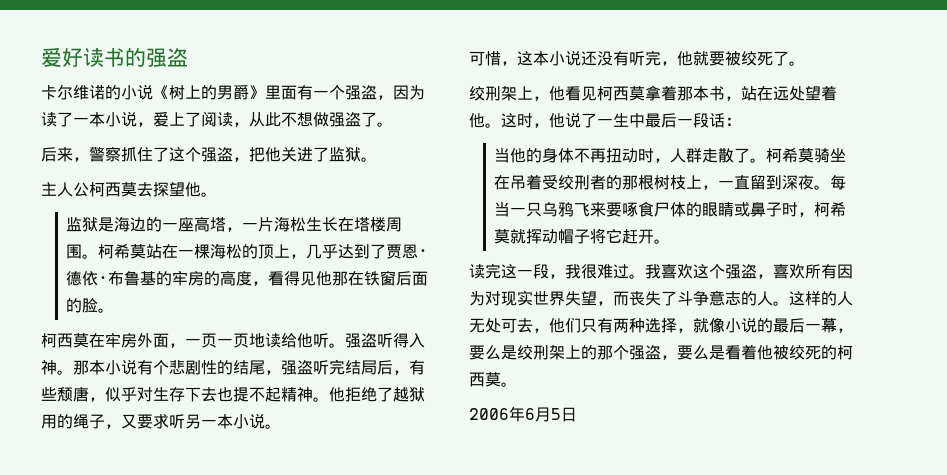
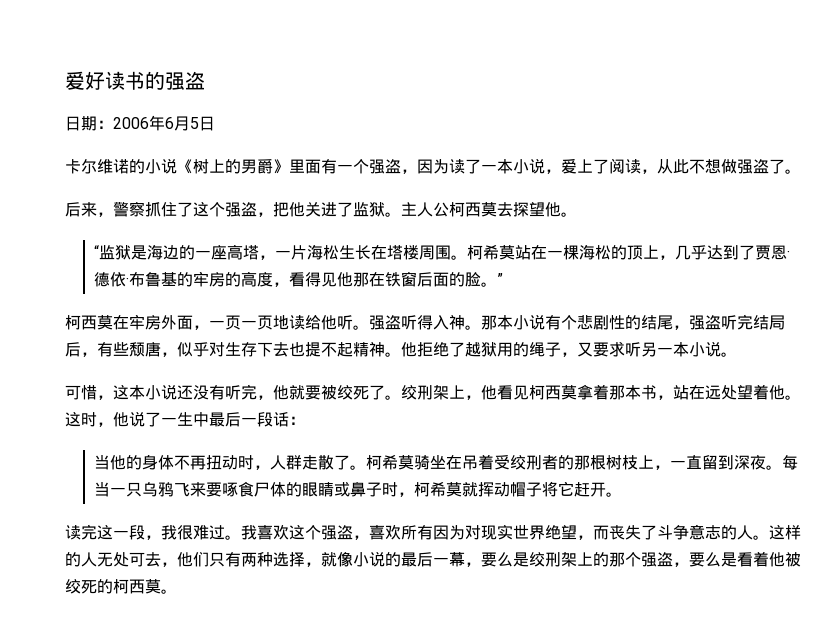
+ 日期：2006年6月5日
- 后来，警察抓住了这个强盗，把他关进了监狱。
- 主人公柯西莫去探望他。
+ 后来，警察抓住了这个强盗，把他关进了监狱。主人公柯西莫去探望他。
- 监狱是海边的一座高塔，一片海松生长在塔楼周围。
+ “监狱是海边的一座高塔，一片海松生长在塔楼周围。
- 柯希莫站在一棵海松的顶上，几乎达到了贾恩·德依·布鲁基的牢房的高度，看得见他那在铁窗后面的脸。
+ 柯希莫站在一棵海松的顶上，几乎达到了贾恩·德依·布鲁基的牢房的高度，看得见他那在铁窗后面的脸。”
- 可惜，这本小说还没有听完，他就要被绞死了。
- 绞刑架上，他看见柯西莫拿着那本书，站在远处望着他。
+ 可惜，这本小说还没有听完，他就要被绞死了。绞刑架上，他看见柯西莫拿着那本书，站在远处望着他。
- 我喜欢这个强盗，喜欢所有因为对现实世界失望，而丧失了斗争意志的人。
+ 我喜欢这个强盗，喜欢所有因为对现实世界绝望，而丧失了斗争意志的人。
- 2006年6月5日

